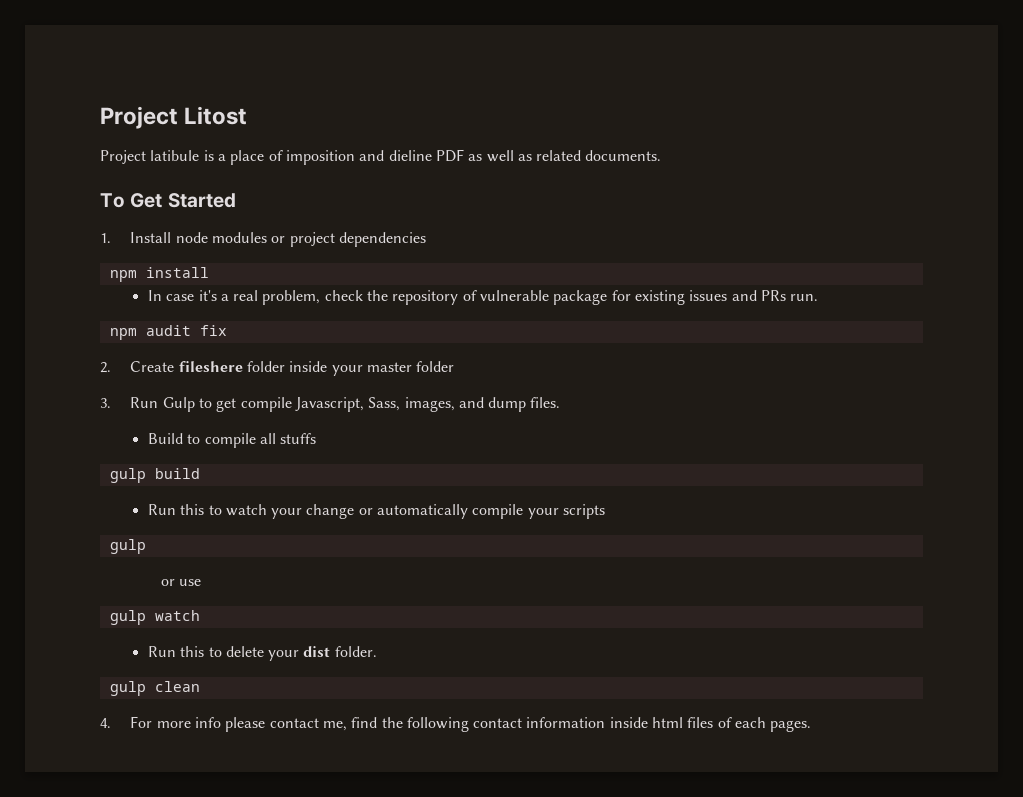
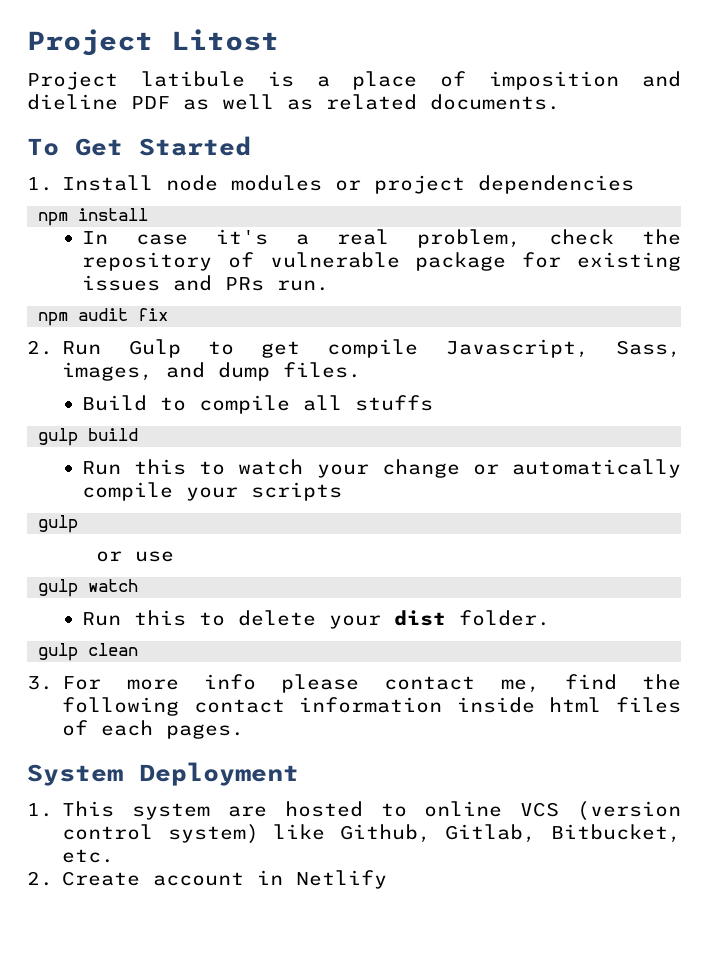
- 2. Create fileshere folder inside your master folder
- 3. Run Gulp to get compile Javascript, Sass, images, and dump files.
+ 2. Run Gulp to get compile Javascript, Sass, images, and dump files.
- 4. For more info please contact me, find the following contact information inside html files of each pages.
+ 3. For more info please contact me, find the following contact information inside html files of each pages.
+ System Deployment
+ 1. This system are hosted to online VCS (version control system) like Github, Gitlab, Bitbucket, etc.
+ 2. Create account in Netlify

